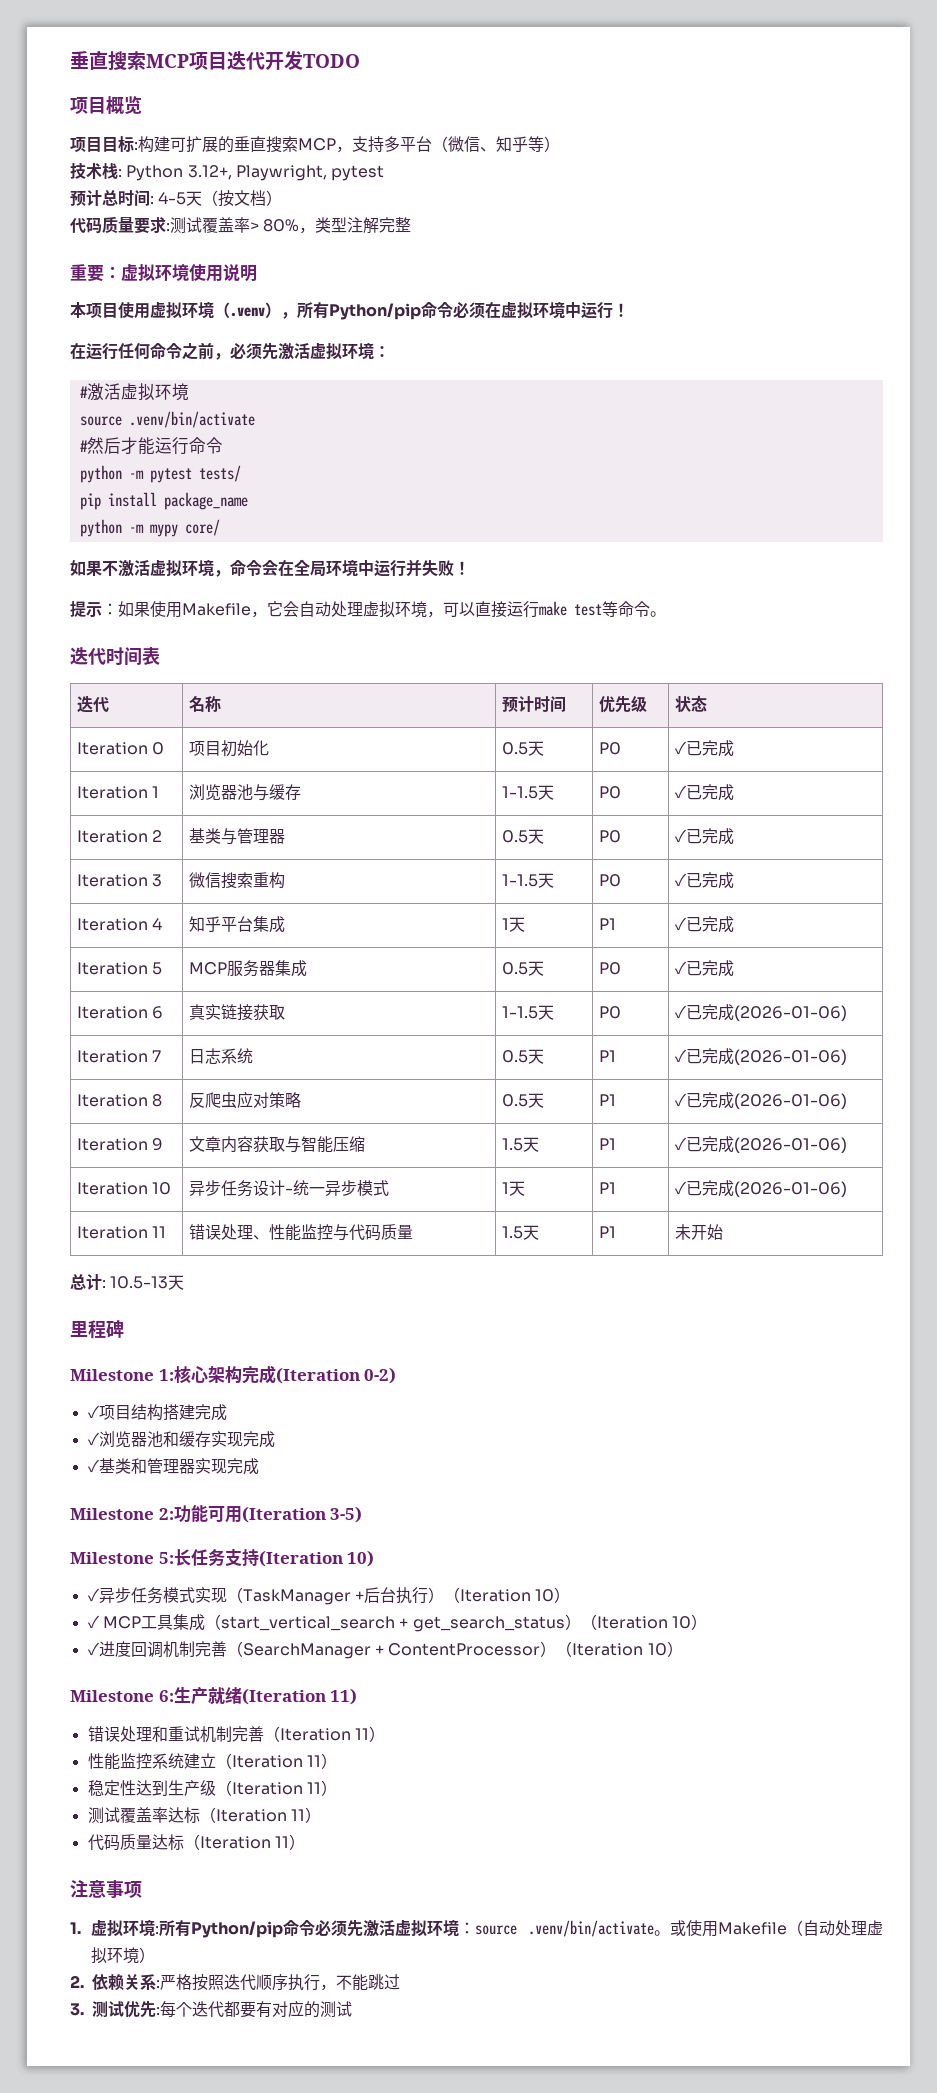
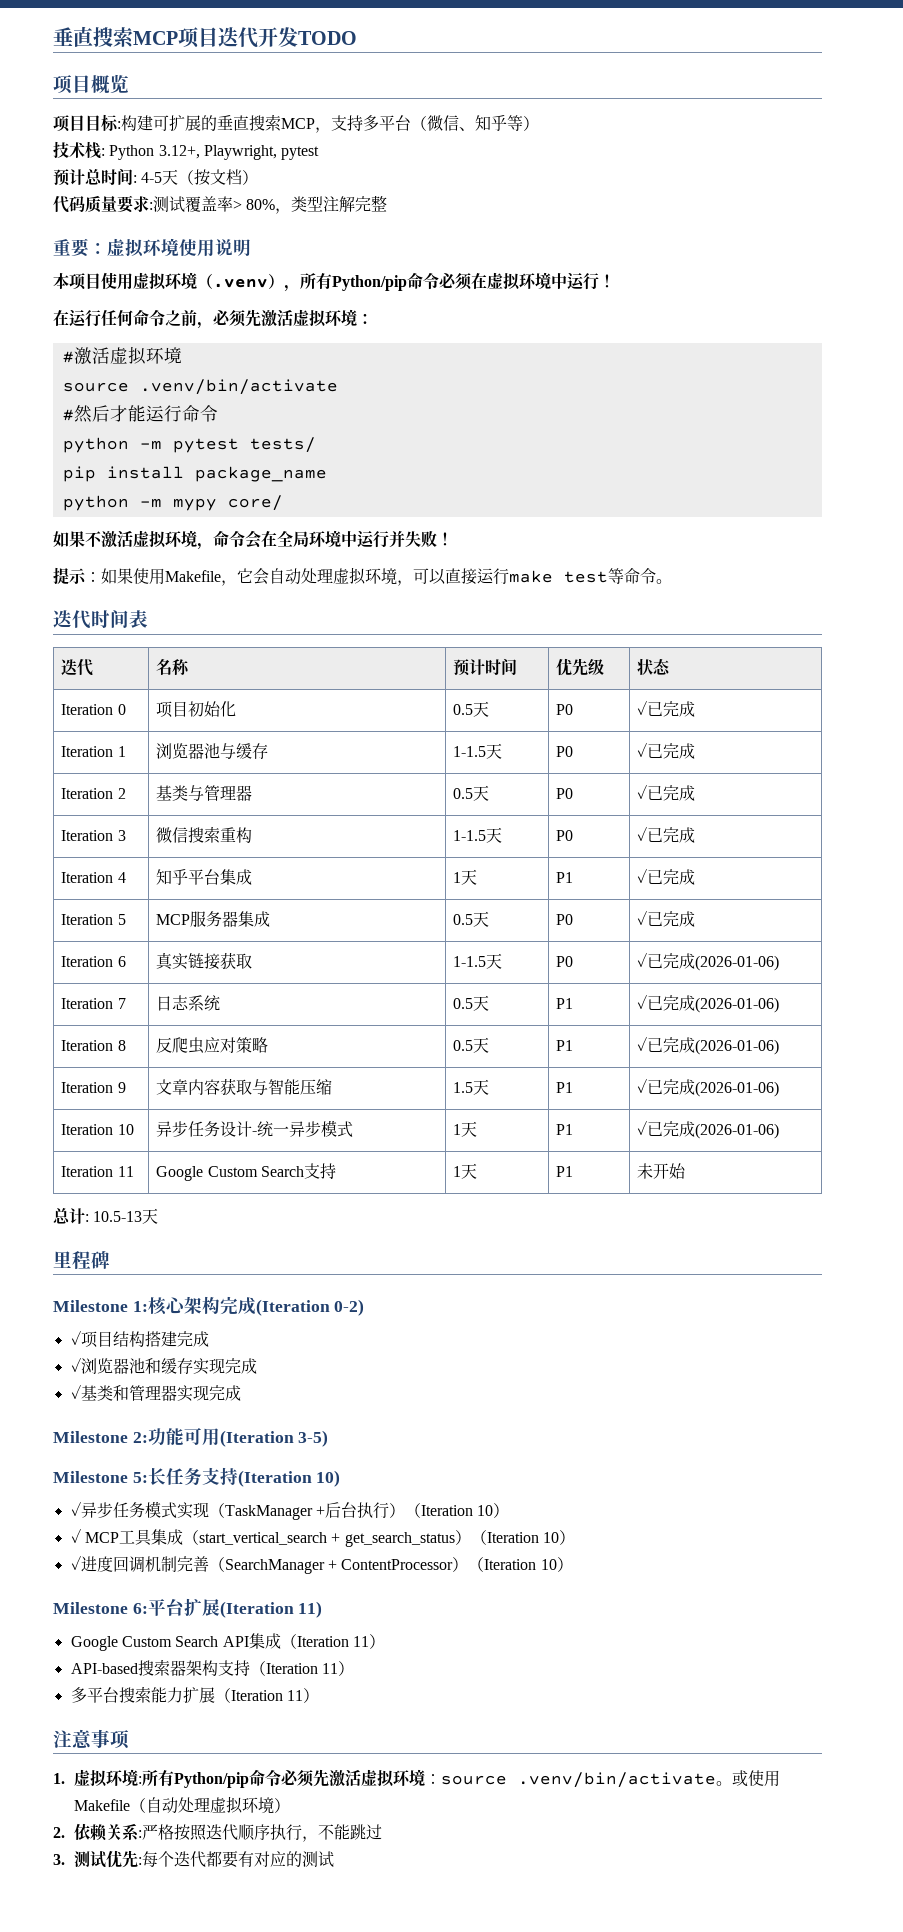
- Iteration 11 | 错误处理、性能监控与代码质量 | 1.5天 | P1 | 未开始
+ Iteration 11 | Google Custom Search支持 | 1天 | P1 | 未开始
- Milestone 6:生产就绪(Iteration 11)
+ Milestone 6:平台扩展(Iteration 11)
- 错误处理和重试机制完善（Iteration 11）
- 性能监控系统建立（Iteration 11）
- 稳定性达到生产级（Iteration 11）
- 测试覆盖率达标（Iteration 11）
- 代码质量达标（Iteration 11）
+ Google Custom Search API集成（Iteration 11）
+ API-based搜索器架构支持（Iteration 11）
+ 多平台搜索能力扩展（Iteration 11）

